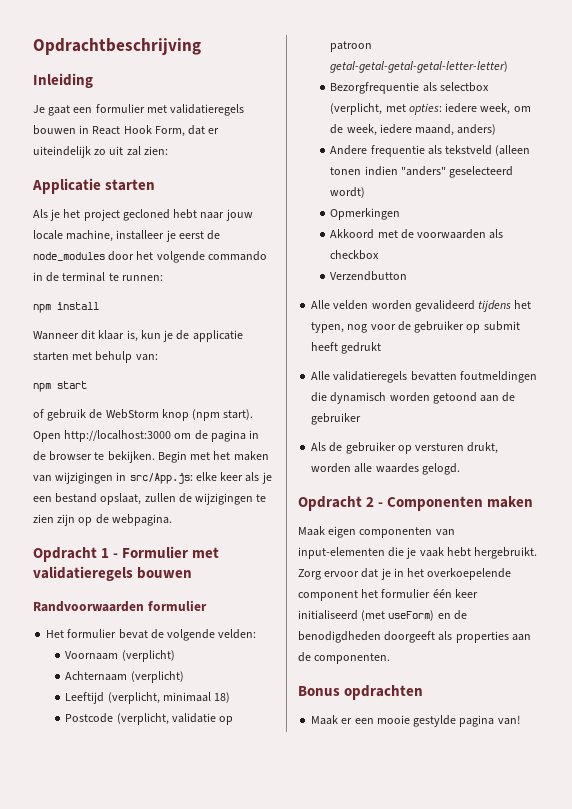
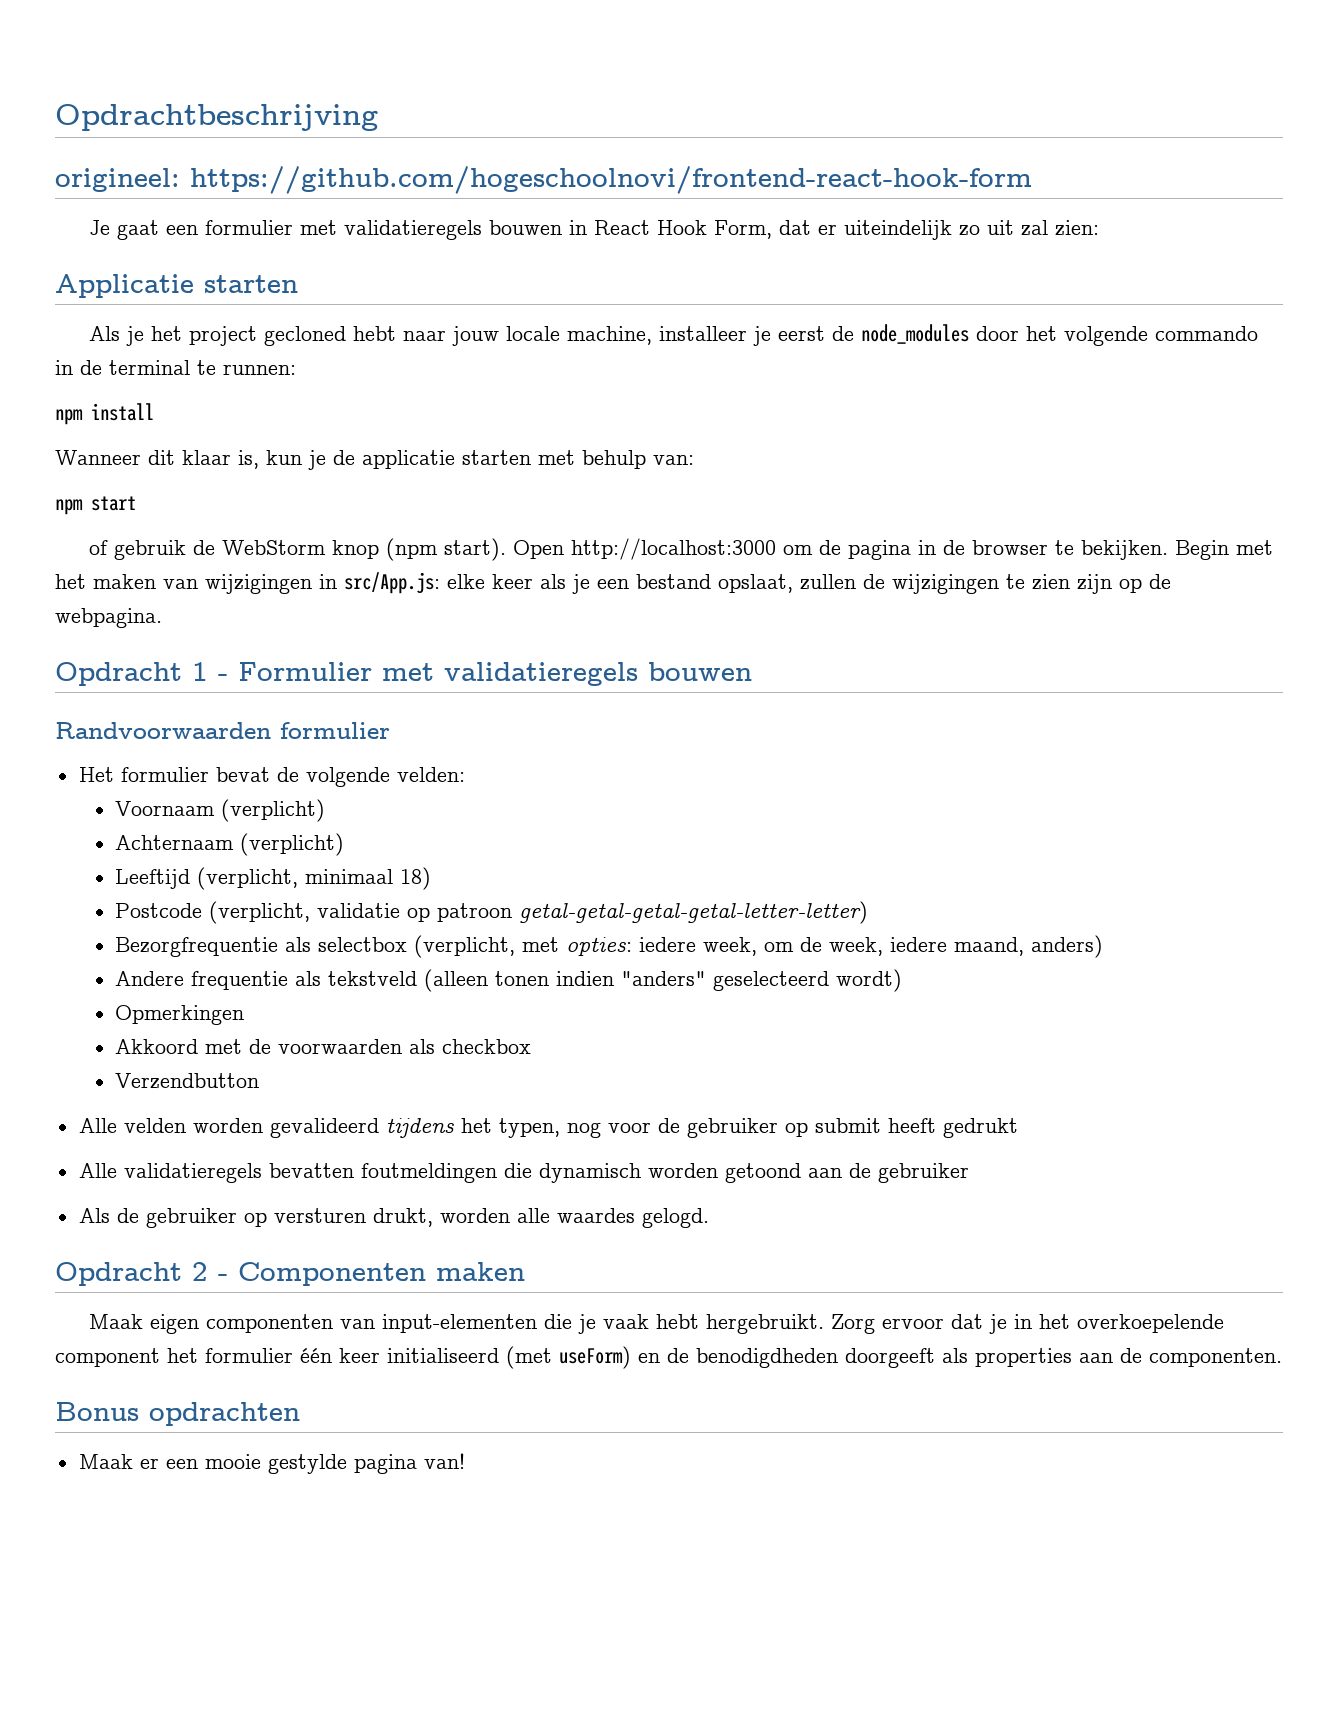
- Inleiding
+ origineel: https://github.com/hogeschoolnovi/frontend-react-hook-form

